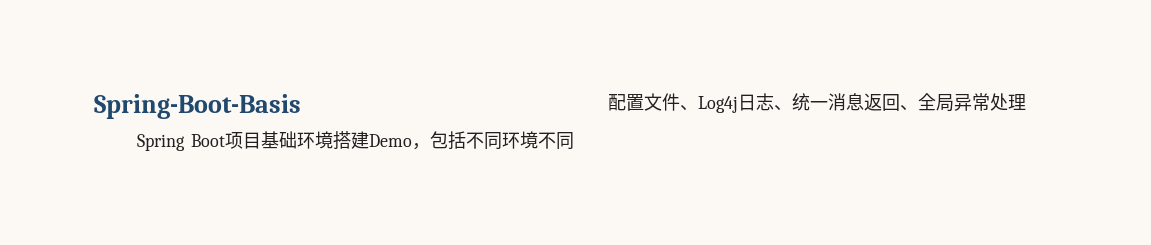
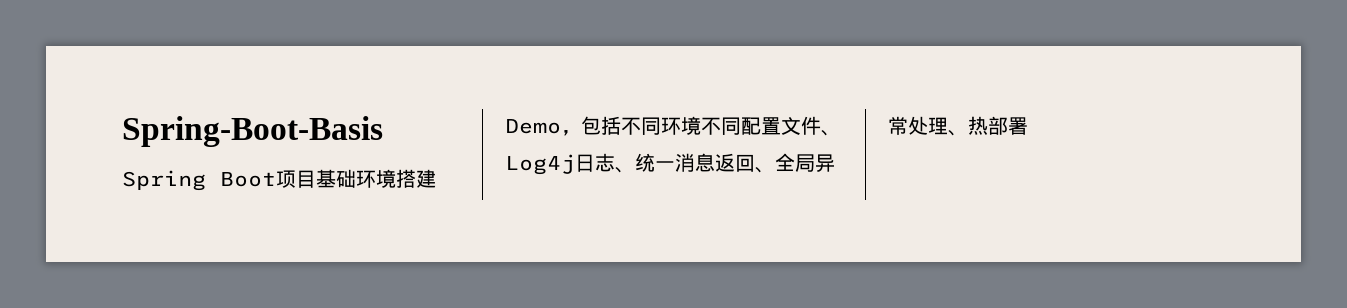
- Spring Boot项目基础环境搭建Demo，包括不同环境不同配置文件、Log4j日志、统一消息返回、全局异常处理
+ Spring Boot项目基础环境搭建Demo，包括不同环境不同配置文件、Log4j日志、统一消息返回、全局异常处理、热部署

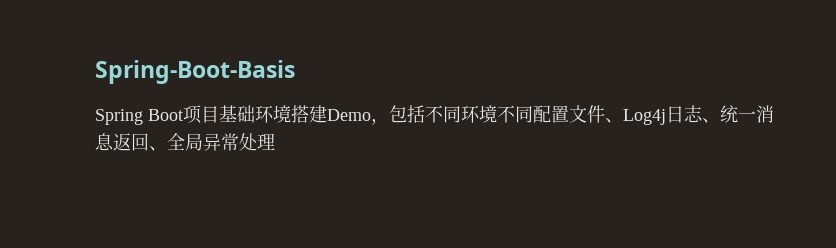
- Spring Boot项目基础环境搭建Demo，包括不同环境不同配置文件、Log4j日志、统一消息返回、全局异常处理、热部署
+ Spring Boot项目基础环境搭建Demo，包括不同环境不同配置文件、Log4j日志、统一消息返回、全局异常处理

